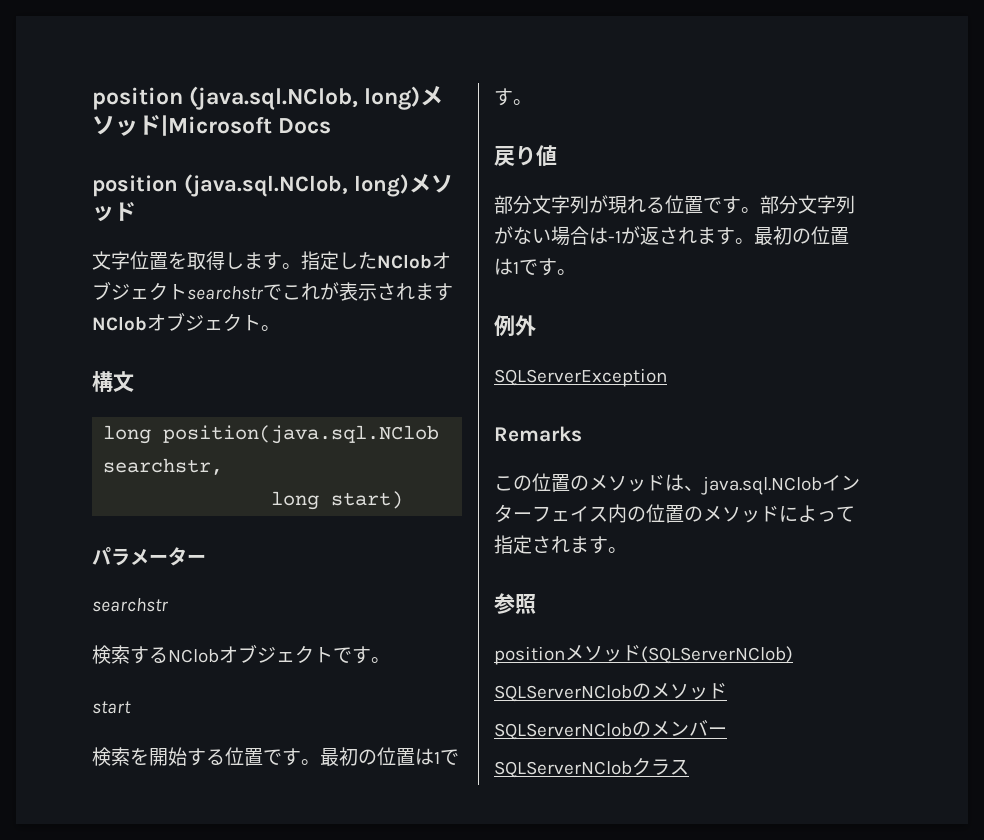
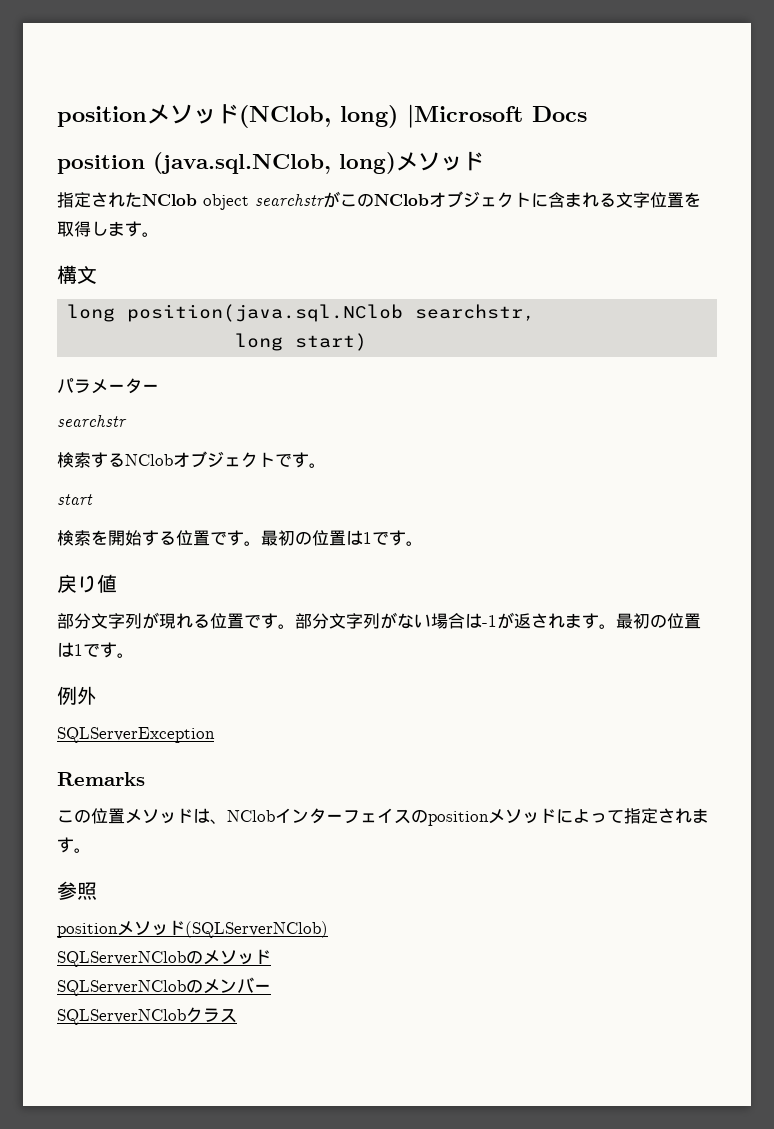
- position (java.sql.NClob, long)メソッド|Microsoft Docs
+ positionメソッド(NClob, long) |Microsoft Docs
- 文字位置を取得します。指定したNClobオブジェクトsearchstrでこれが表示されますNClobオブジェクト。
+ 指定されたNClob object searchstrがこのNClobオブジェクトに含まれる文字位置を取得します。
- この位置のメソッドは、java.sql.NClobインターフェイス内の位置のメソッドによって指定されます。
+ この位置メソッドは、NClobインターフェイスのpositionメソッドによって指定されます。

